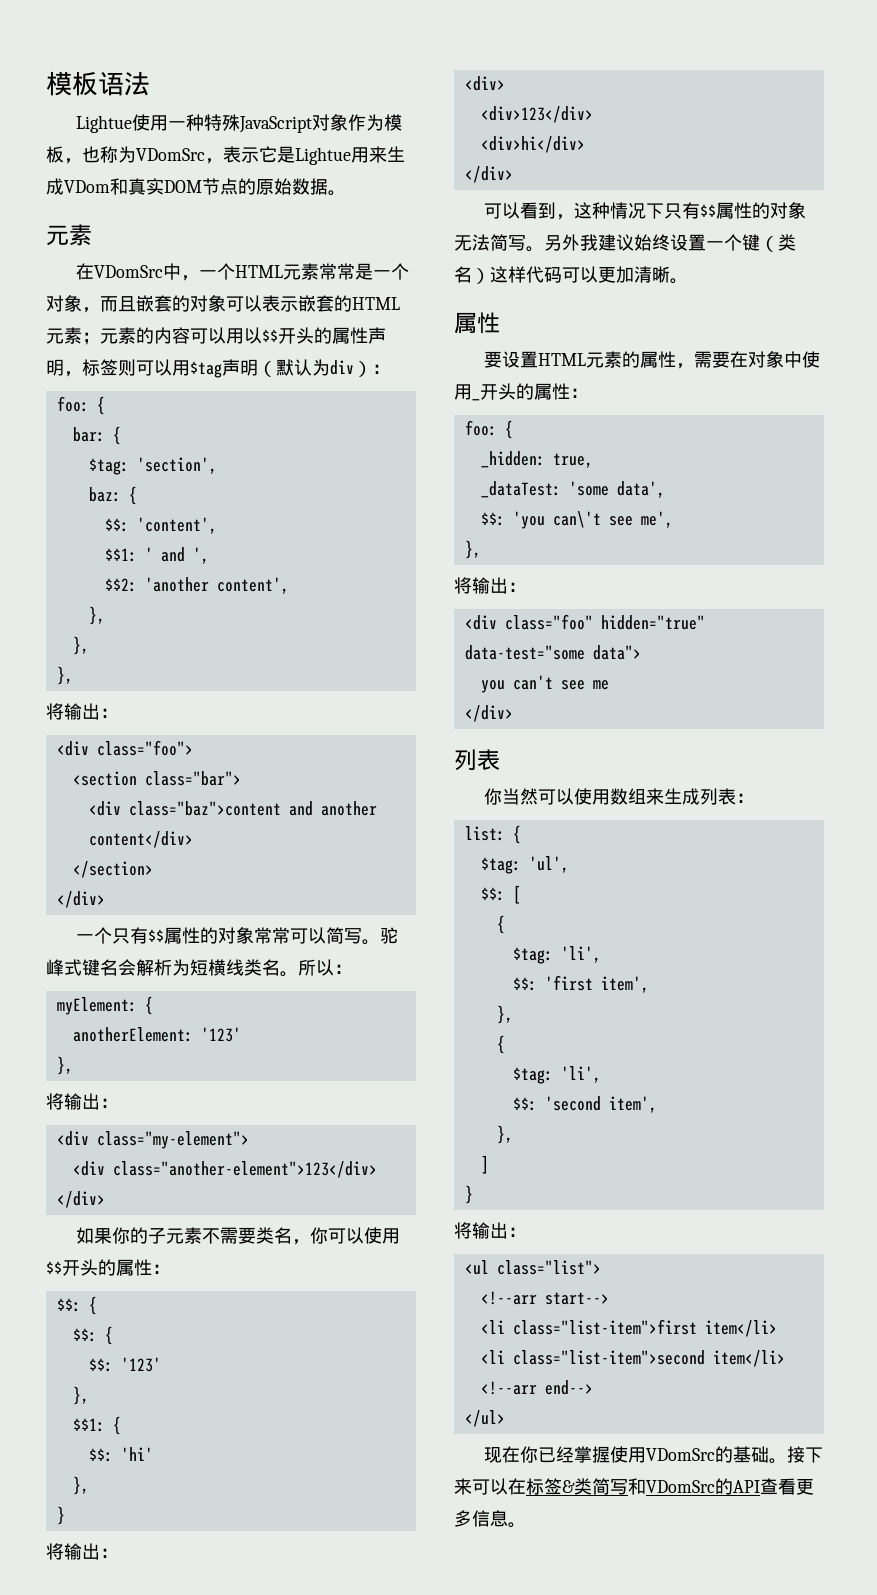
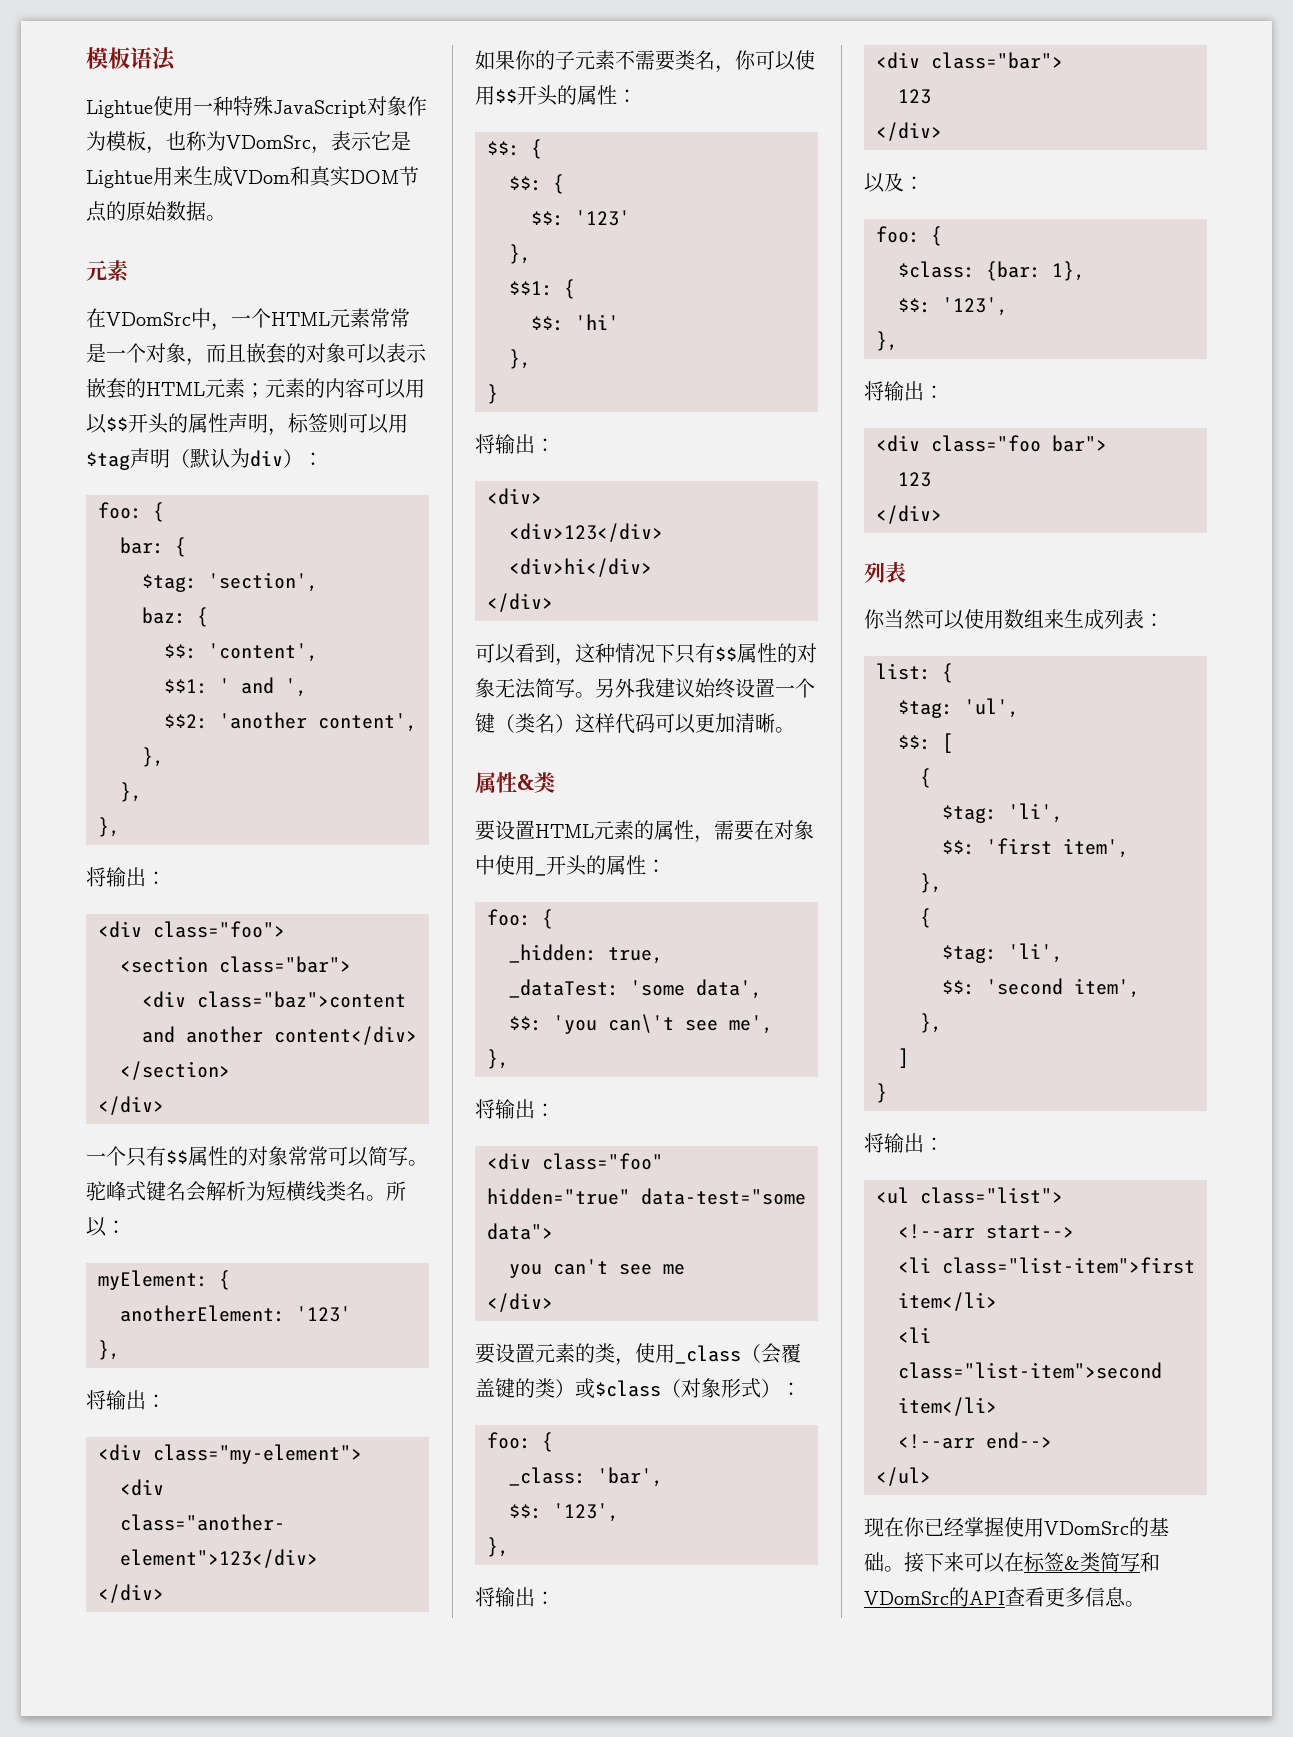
  另外我建议始终设置一个键（类名）这样代码可以更加清晰。
- 属性
+ 属性&类
+ 要设置元素的类，使用_class（会覆盖键的类）或$class（对象形式）：
+ foo: {
+ _class: 'bar',
+ $$: '123',
+ },
+ 将输出：
+ <div class="bar">
+ 123
+ </div>
+ 以及：
+ foo: {
+ $class: {bar: 1},
+ $$: '123',
+ },
+ 将输出：
+ <div class="foo bar">
+ 123
+ </div>

